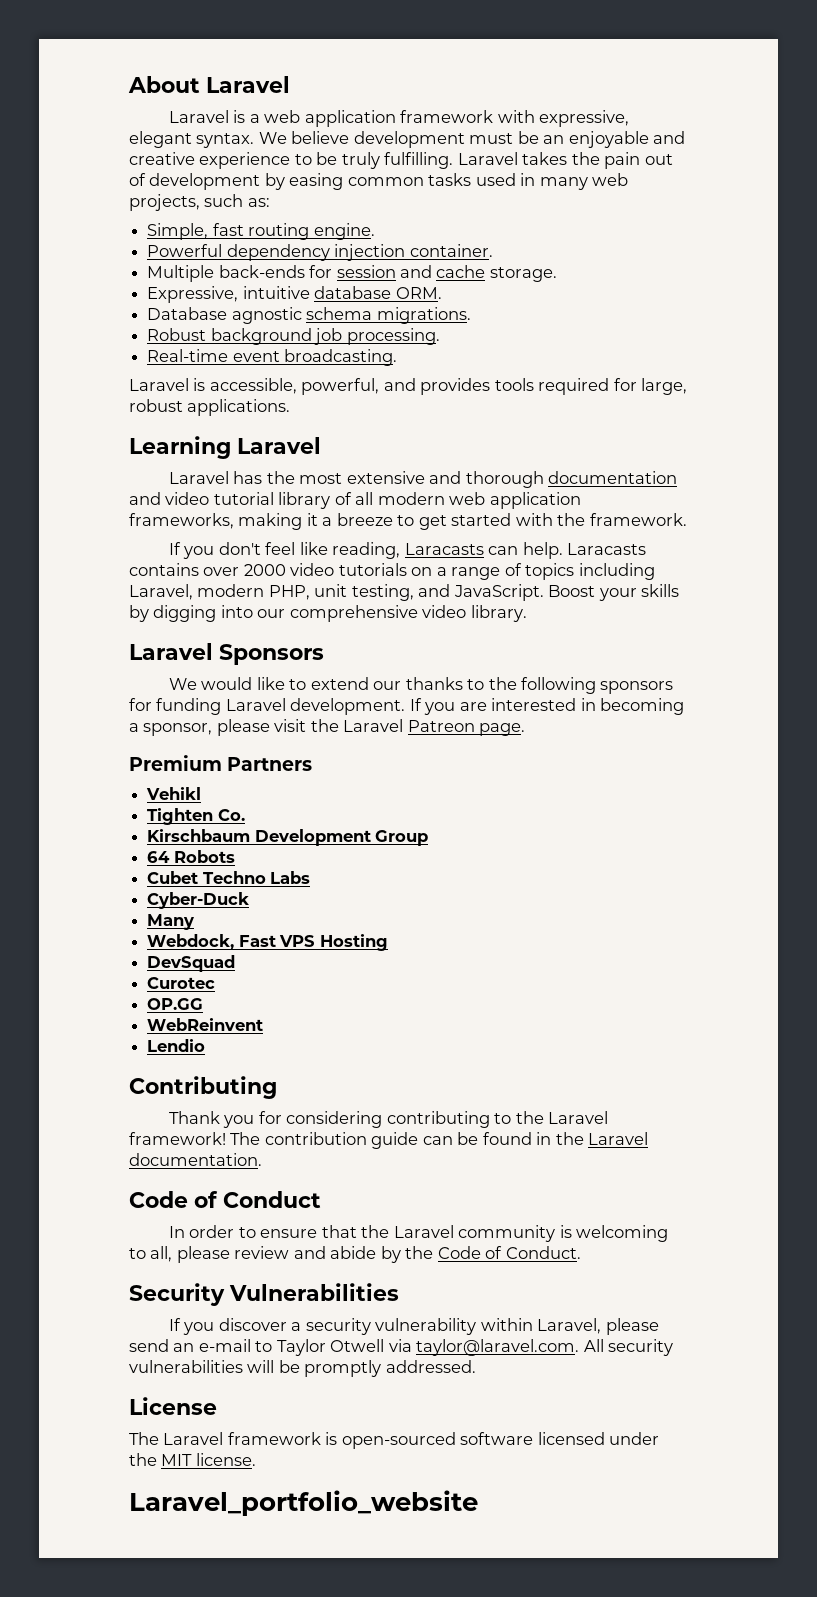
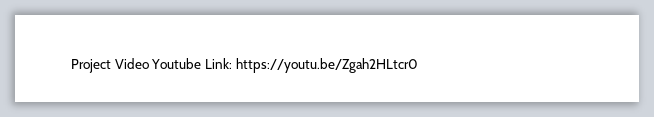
- About Laravel
- Laravel is a web application framework with expressive, elegant syntax. We believe development must be an enjoyable and creative experience to be truly fulfilling. Laravel takes the pain out of development by easing common tasks used in many web projects, such as:
- Simple, fast routing engine.
- Powerful dependency injection container.
- Multiple back-ends for session and cache storage.
- Expressive, intuitive database ORM.
- Database agnostic schema migrations.
- Robust background job processing.
- Real-time event broadcasting.
- Laravel is accessible, powerful, and provides tools required for large, robust applications.
- Learning Laravel
- Laravel has the most extensive and thorough documentation and video tutorial library of all modern web application frameworks, making it a breeze to get started with the framework.
- If you don't feel like reading, Laracasts can help. Laracasts contains over 2000 video tutorials on a range of topics including Laravel, modern PHP, unit testing, and JavaScript. Boost your skills by digging into our comprehensive video library.
- Laravel Sponsors
- We would like to extend our thanks to the following sponsors for funding Laravel development. If you are interested in becoming a sponsor, please visit the Laravel Patreon page.
- Premium Partners
- Vehikl
- Tighten Co.
- Kirschbaum Development Group
- 64 Robots
- Cubet Techno Labs
- Cyber-Duck
- Many
- Webdock, Fast VPS Hosting
- DevSquad
- Curotec
- OP.GG
- WebReinvent
- Lendio
- Contributing
- Thank you for considering contributing to the Laravel framework! The contribution guide can be found in the Laravel documentation.
- Code of Conduct
- In order to ensure that the Laravel community is welcoming to all, please review and abide by the Code of Conduct.
- Security Vulnerabilities
- If you discover a security vulnerability within Laravel, please send an e-mail to Taylor Otwell via taylor@laravel.com. All security vulnerabilities will be promptly addressed.
- License
- The Laravel framework is open-sourced software licensed under the MIT license.
- Laravel_portfolio_website
+ Project Video Youtube Link: https://youtu.be/Zgah2HLtcr0

